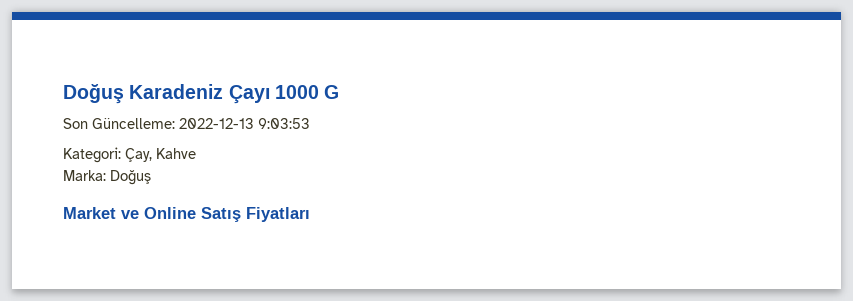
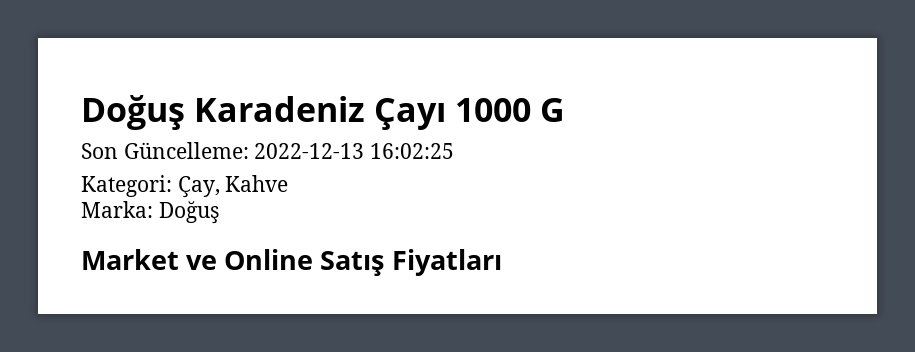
- Son Güncelleme: 2022-12-13 9:03:53
+ Son Güncelleme: 2022-12-13 16:02:25

